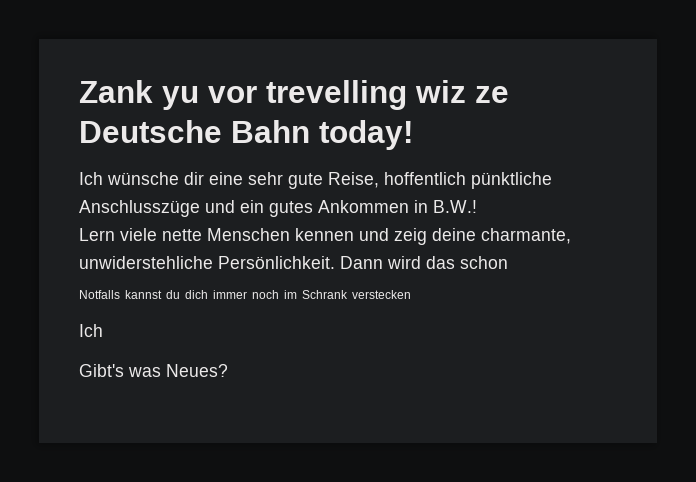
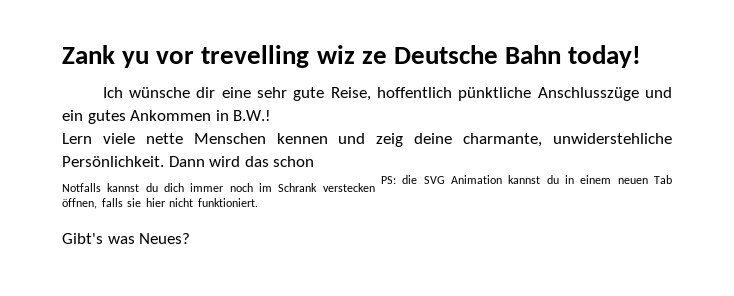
- Notfalls kannst du dich immer noch im Schrank verstecken
- Ich
+ Notfalls kannst du dich immer noch im Schrank verstecken PS: die SVG Animation kannst du in einem neuen Tab öffnen, falls sie hier nicht funktioniert.

